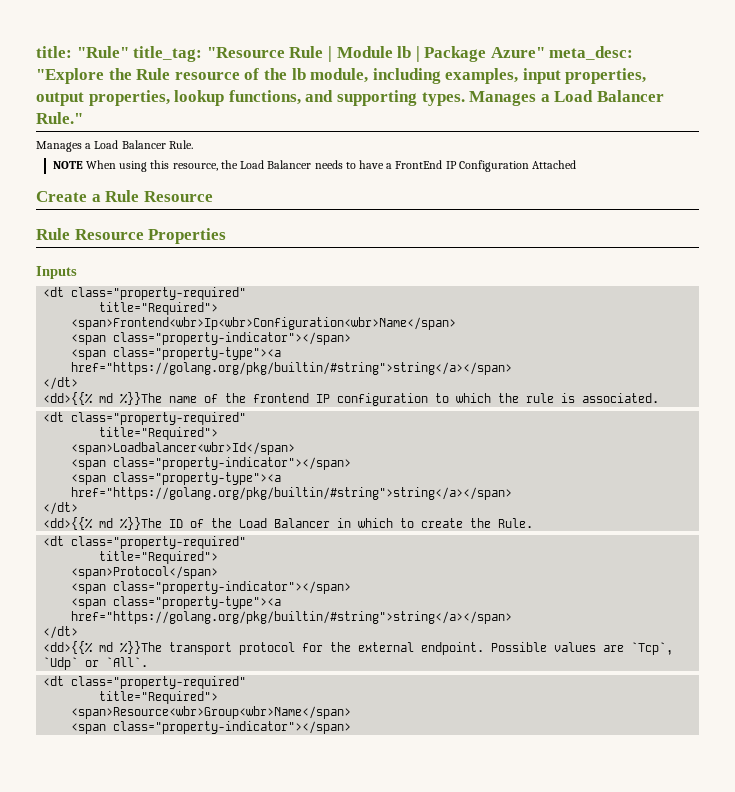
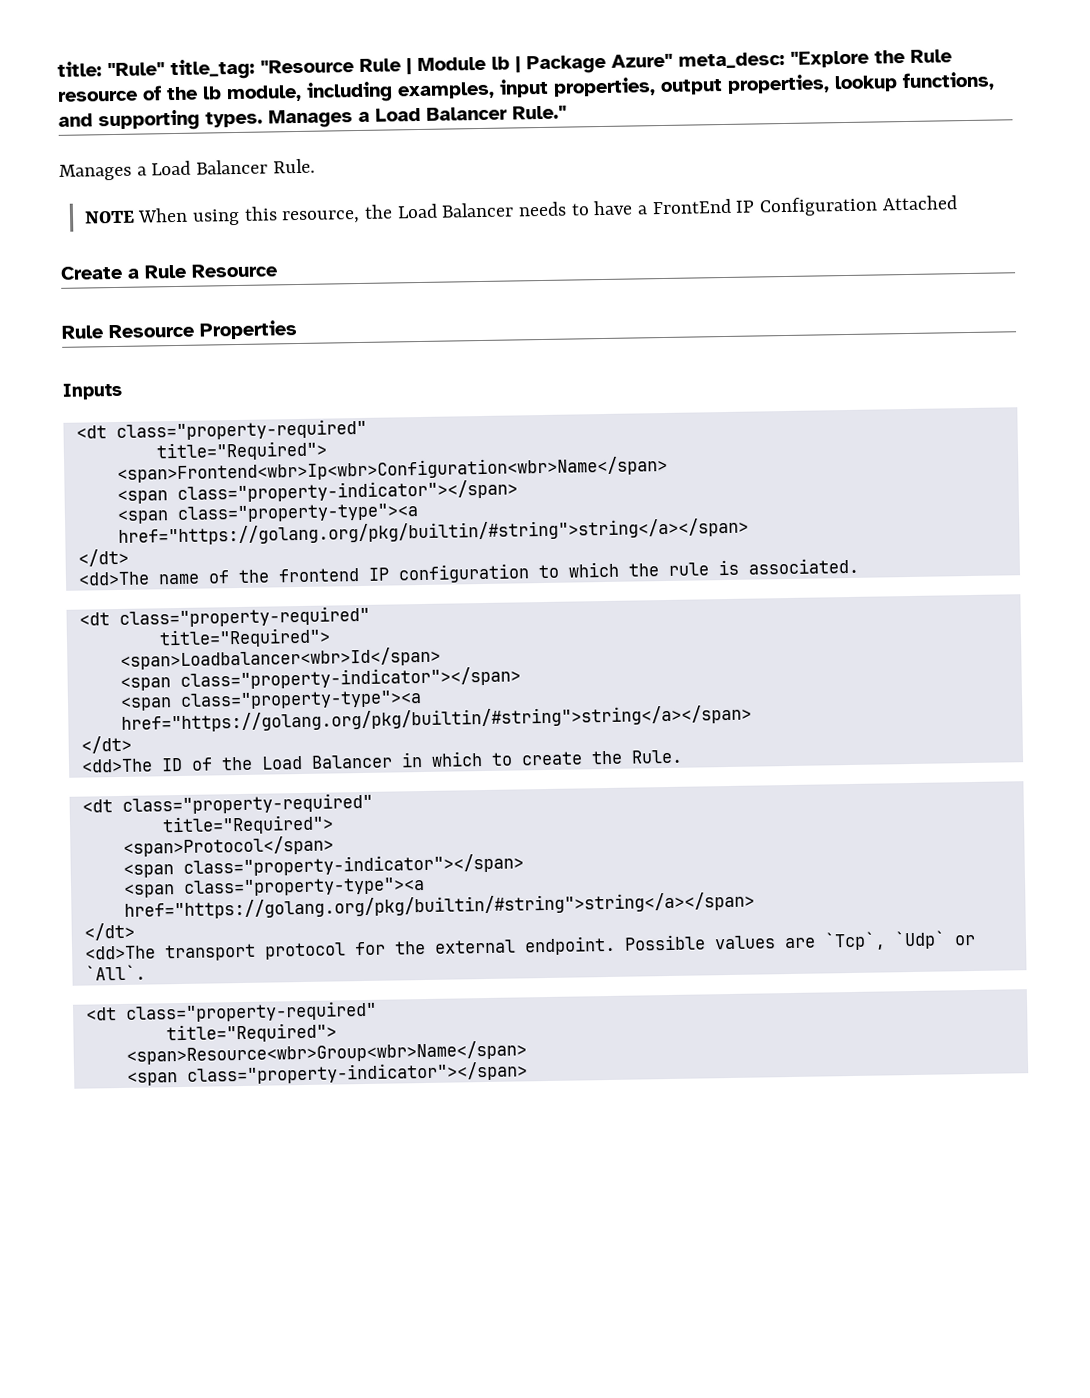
- <dd>{{% md %}}The name of the frontend IP configuration to which the rule is associated.
+ <dd>The name of the frontend IP configuration to which the rule is associated.
- <dd>{{% md %}}The ID of the Load Balancer in which to create the Rule.
+ <dd>The ID of the Load Balancer in which to create the Rule.
- <dd>{{% md %}}The transport protocol for the external endpoint.
+ <dd>The transport protocol for the external endpoint.

